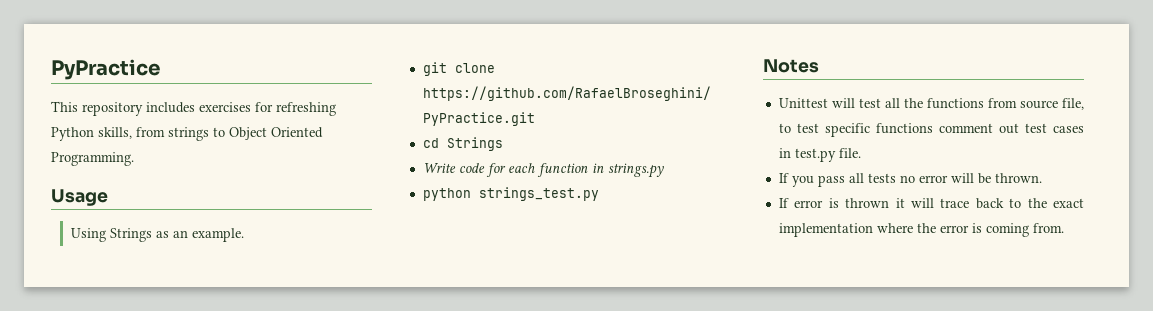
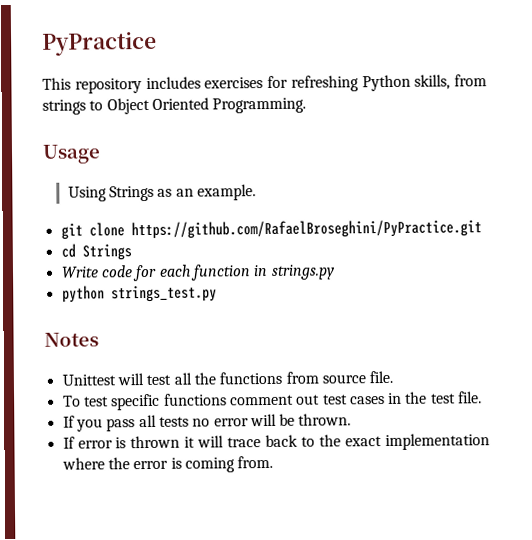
- Unittest will test all the functions from source file, to test specific functions comment out test cases in test.py file.
+ Unittest will test all the functions from source file.
+ To test specific functions comment out test cases in the test file.

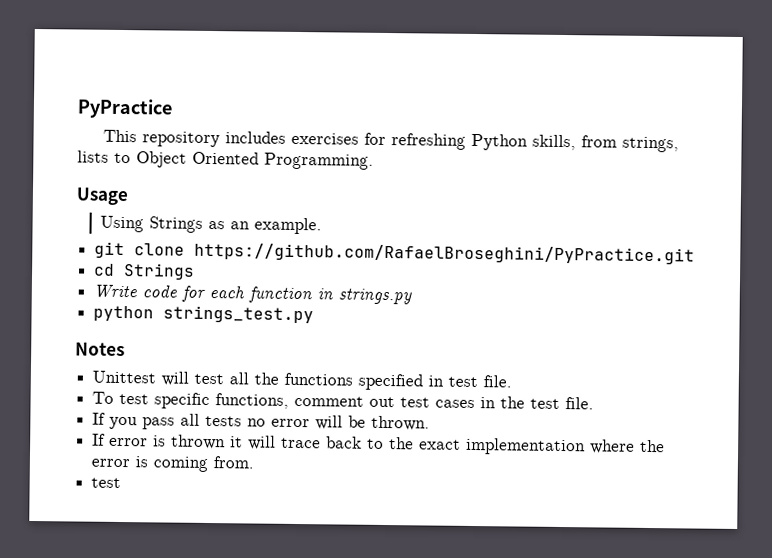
- This repository includes exercises for refreshing Python skills, from strings to Object Oriented Programming.
+ This repository includes exercises for refreshing Python skills, from strings, lists to Object Oriented Programming.
- Unittest will test all the functions from source file.
+ Unittest will test all the functions specified in test file.
- To test specific functions comment out test cases in the test file.
+ To test specific functions, comment out test cases in the test file.
  If error is thrown it will trace back to the exact implementation where the error is coming from.
+ test

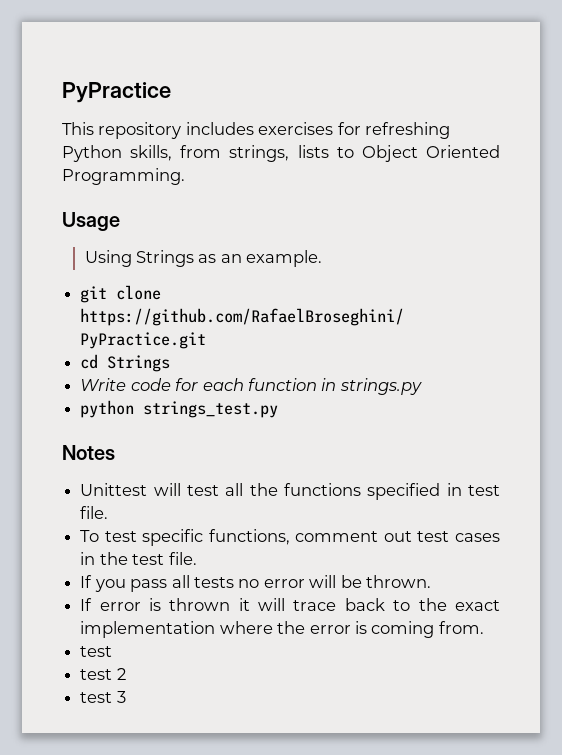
+ test 2
+ test 3

